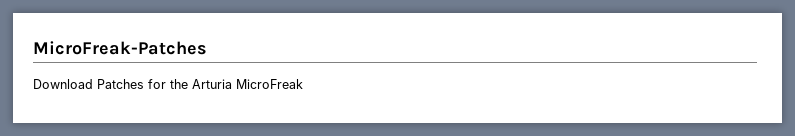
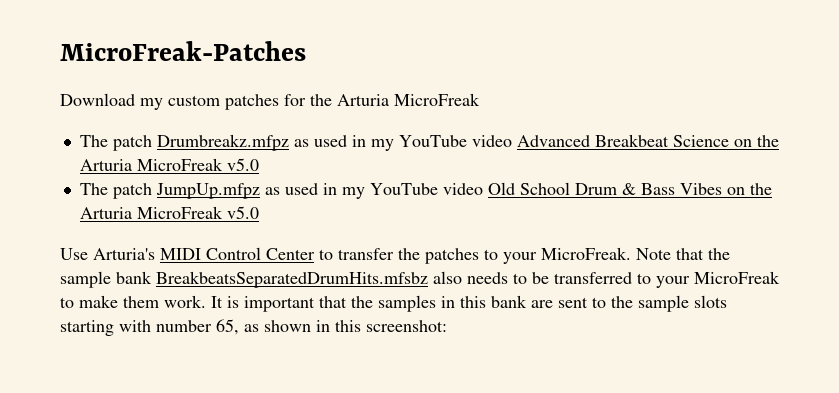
- Download Patches for the Arturia MicroFreak
+ Download my custom patches for the Arturia MicroFreak
+ The patch Drumbreakz.mfpz as used in my YouTube video Advanced Breakbeat Science on the Arturia MicroFreak v5.0
+ The patch JumpUp.mfpz as used in my YouTube video Old School Drum & Bass Vibes on the Arturia MicroFreak v5.0
+ Use Arturia's MIDI Control Center to transfer the patches to your MicroFreak. Note that the sample bank BreakbeatsSeparatedDrumHits.mfsbz also needs to be transferred to your MicroFreak to make them work. It is important that the samples in this bank are sent to the sample slots starting with number 65, as shown in this screenshot:

